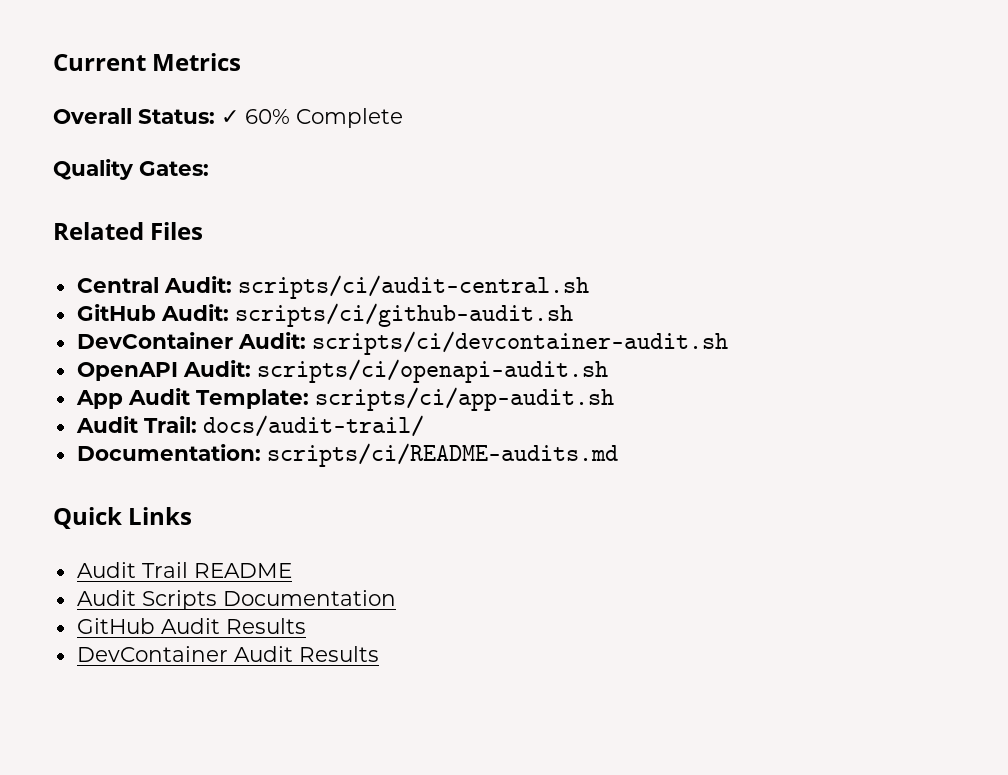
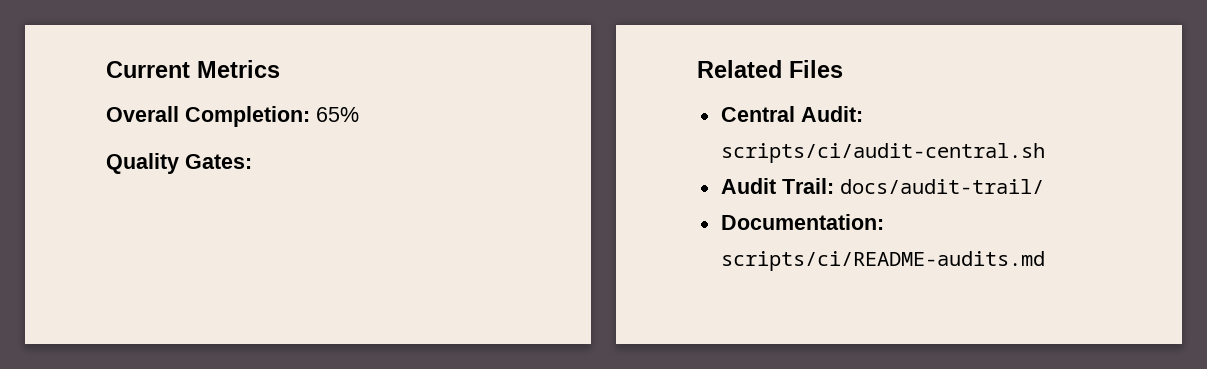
- Overall Status: ✓ 60% Complete
+ Overall Completion: 65%
- GitHub Audit: scripts/ci/github-audit.sh
- DevContainer Audit: scripts/ci/devcontainer-audit.sh
- OpenAPI Audit: scripts/ci/openapi-audit.sh
- App Audit Template: scripts/ci/app-audit.sh
- Quick Links
- Audit Trail README
- Audit Scripts Documentation
- GitHub Audit Results
- DevContainer Audit Results

